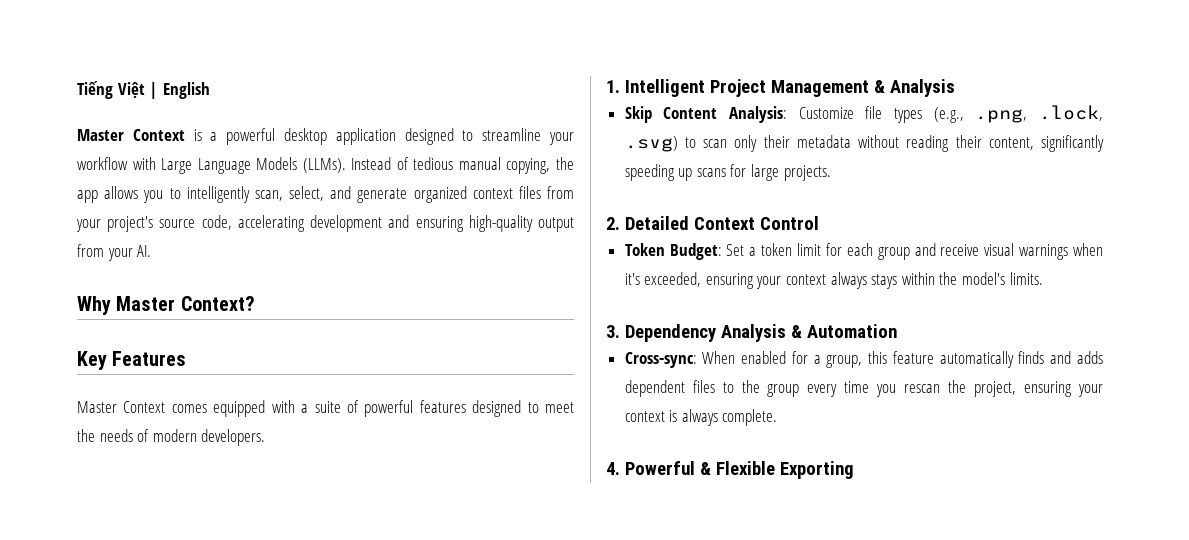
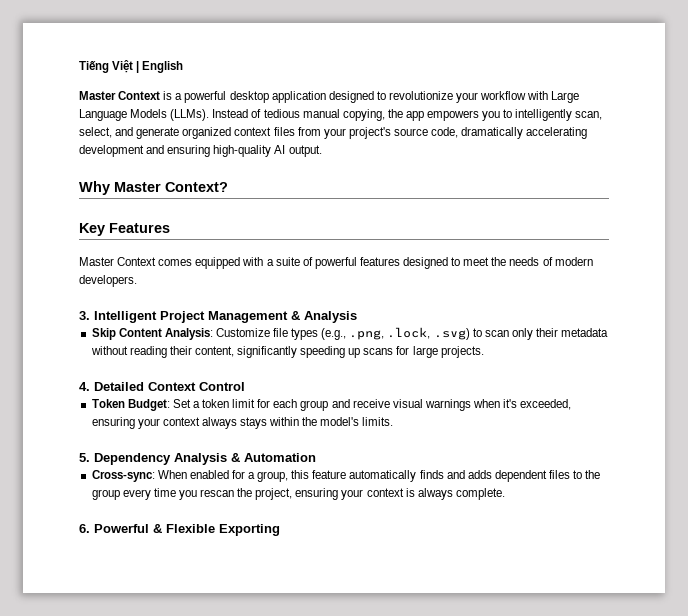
- Master Context is a powerful desktop application designed to streamline your workflow with Large Language Models (LLMs).
+ Master Context is a powerful desktop application designed to revolutionize your workflow with Large Language Models (LLMs).
- Instead of tedious manual copying, the app allows you to intelligently scan, select, and generate organized context files from your project's source code, accelerating development and ensuring high-quality output from your AI.
+ Instead of tedious manual copying, the app empowers you to intelligently scan, select, and generate organized context files from your project's source code, dramatically accelerating development and ensuring high-quality AI output.
- 1. Intelligent Project Management & Analysis
+ 3. Intelligent Project Management & Analysis
- 2. Detailed Context Control
+ 4. Detailed Context Control
- 3. Dependency Analysis & Automation
+ 5. Dependency Analysis & Automation
- 4. Powerful & Flexible Exporting
+ 6. Powerful & Flexible Exporting

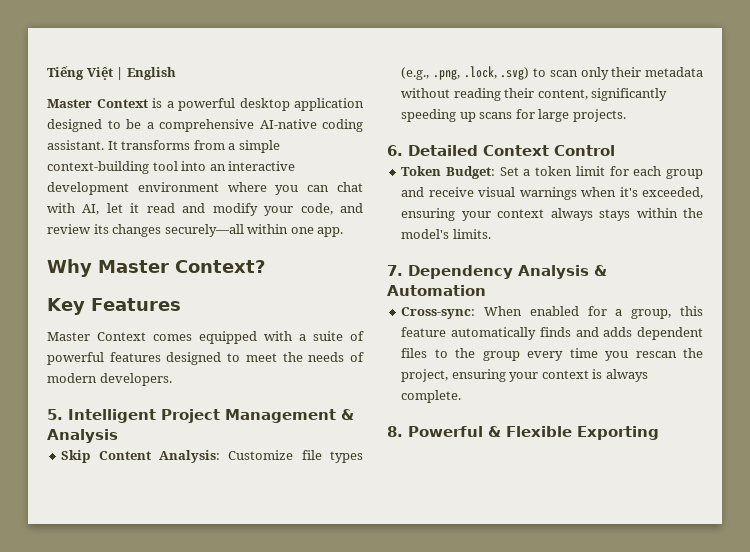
- Master Context is a powerful desktop application designed to revolutionize your workflow with Large Language Models (LLMs). Instead of tedious manual copying, the app empowers you to intelligently scan, select, and generate organized context files from your project's source code, dramatically accelerating development and ensuring high-quality AI output.
+ Master Context is a powerful desktop application designed to be a comprehensive AI-native coding assistant. It transforms from a simple context-building tool into an interactive development environment where you can chat with AI, let it read and modify your code, and review its changes securely—all within one app.
- 3. Intelligent Project Management & Analysis
+ 5. Intelligent Project Management & Analysis
- 4. Detailed Context Control
+ 6. Detailed Context Control
- 5. Dependency Analysis & Automation
+ 7. Dependency Analysis & Automation
- 6. Powerful & Flexible Exporting
+ 8. Powerful & Flexible Exporting

